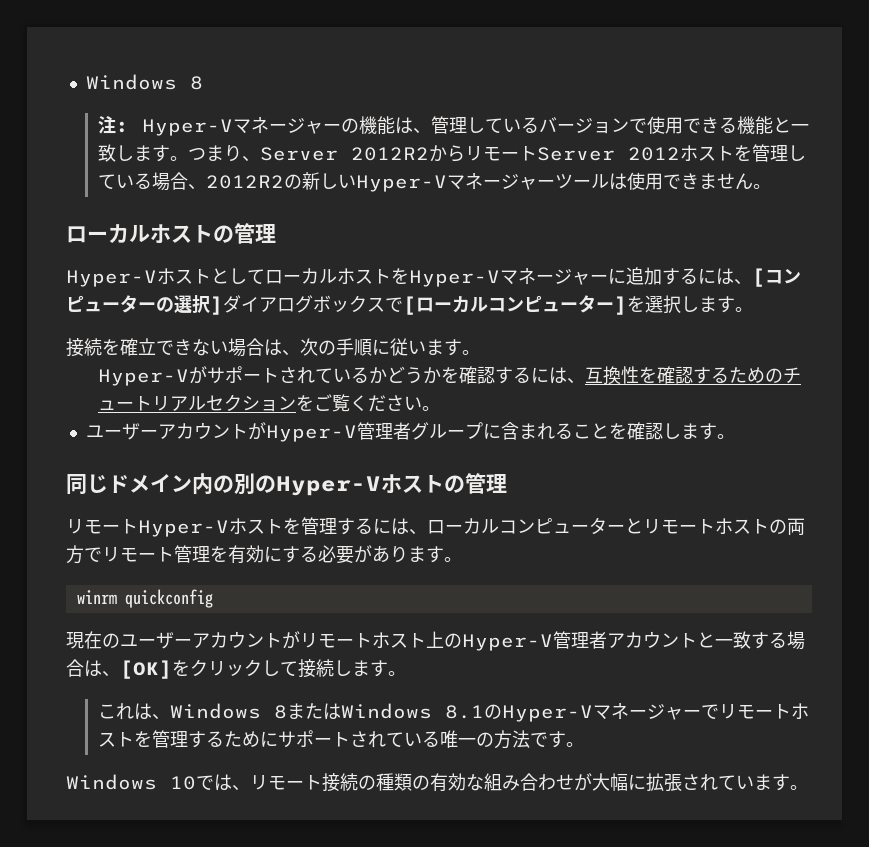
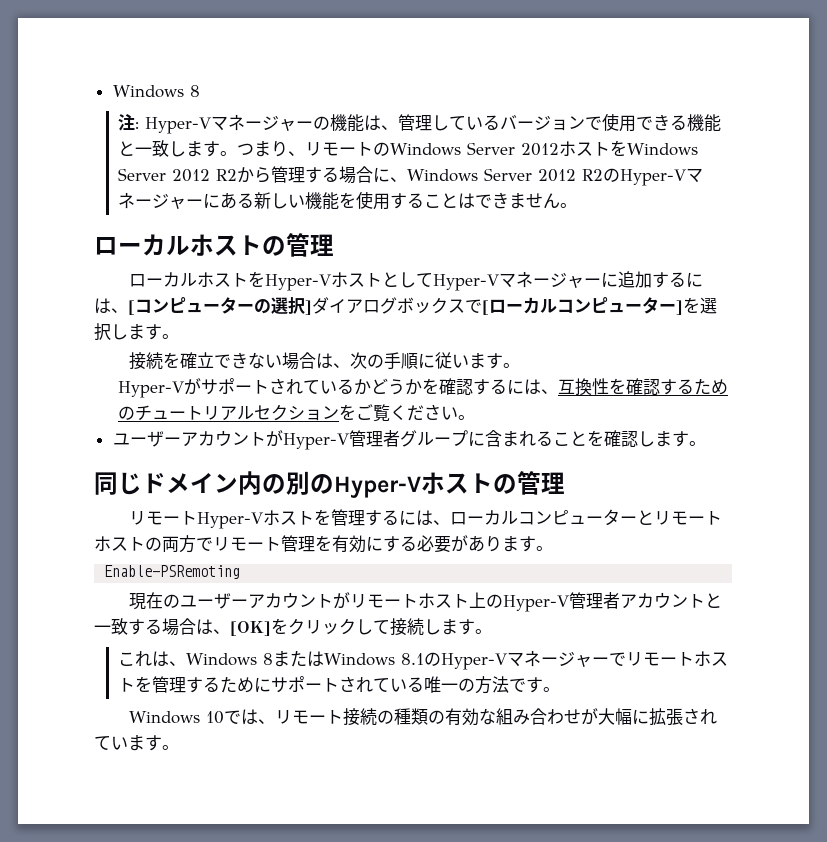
- つまり、Server 2012R2からリモートServer 2012ホストを管理している場合、2012R2の新しいHyper-Vマネージャーツールは使用できません。
+ つまり、リモートのWindows Server 2012ホストをWindows Server 2012 R2から管理する場合に、Windows Server 2012 R2のHyper-Vマネージャーにある新しい機能を使用することはできません。
- Hyper-VホストとしてローカルホストをHyper-Vマネージャーに追加するには、[コンピューターの選択]ダイアログボックスで[ローカルコンピューター]を選択します。
+ ローカルホストをHyper-VホストとしてHyper-Vマネージャーに追加するには、[コンピューターの選択]ダイアログボックスで[ローカルコンピューター]を選択します。
- winrm quickconfig
+ Enable-PSRemoting

